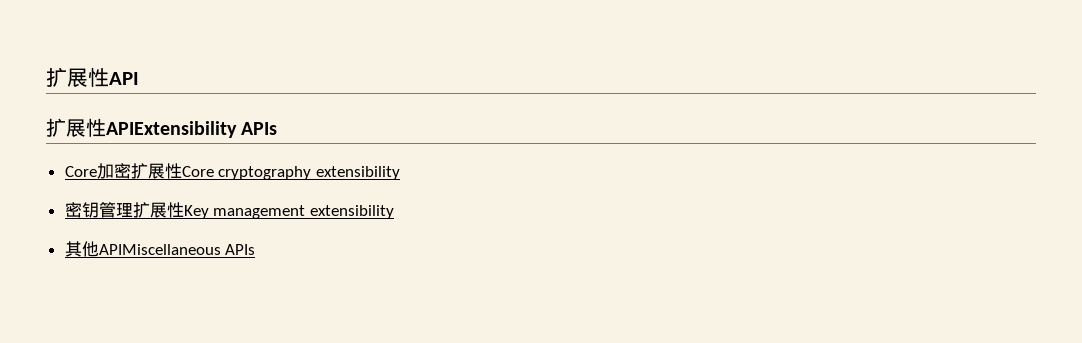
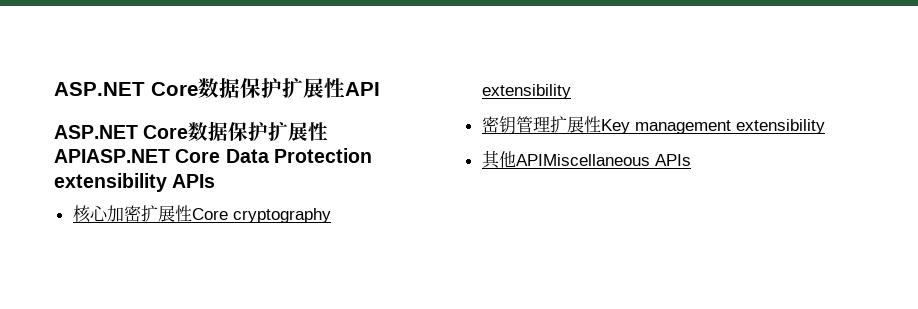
- 扩展性API
+ ASP.NET Core数据保护扩展性API
- 扩展性APIExtensibility APIs
+ ASP.NET Core数据保护扩展性APIASP.NET Core Data Protection extensibility APIs
- Core加密扩展性Core cryptography extensibility
+ 核心加密扩展性Core cryptography extensibility

